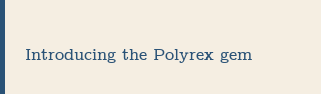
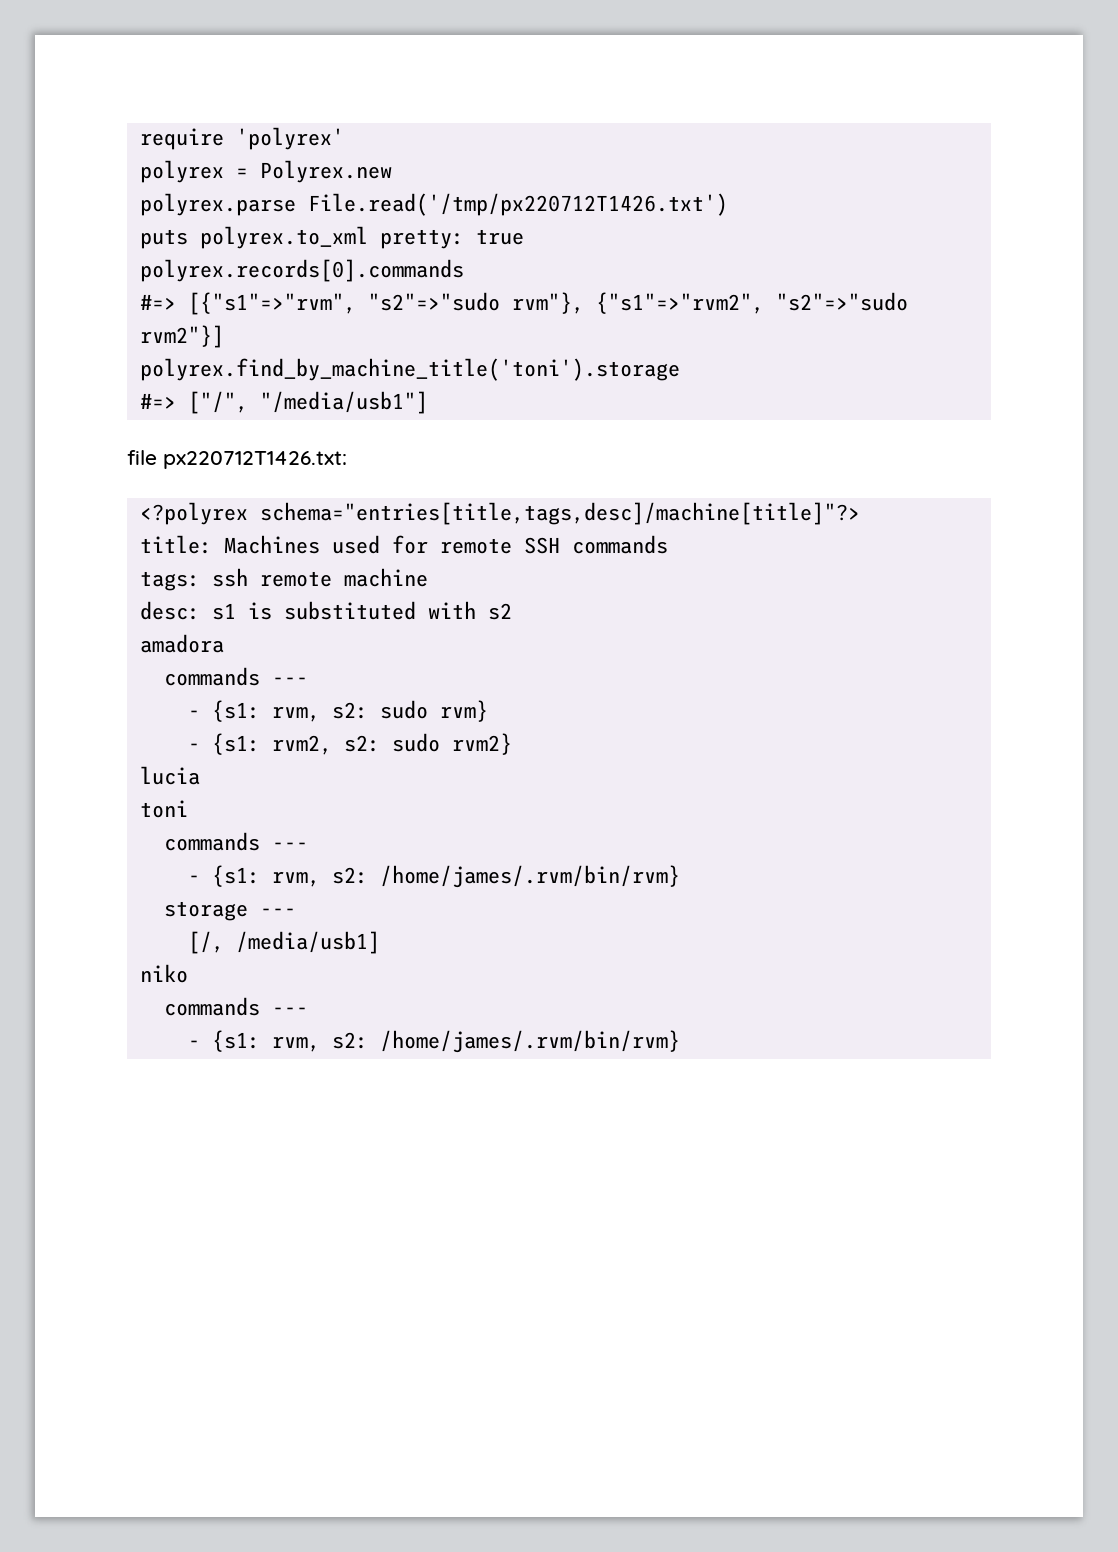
- Introducing the Polyrex gem
+ require 'polyrex'
+ polyrex = Polyrex.new
+ polyrex.parse File.read('/tmp/px220712T1426.txt')
+ puts polyrex.to_xml pretty: true
+ polyrex.records[0].commands
+ #=> [{"s1"=>"rvm", "s2"=>"sudo rvm"}, {"s1"=>"rvm2", "s2"=>"sudo rvm2"}]
+ polyrex.find_by_machine_title('toni').storage
+ #=> ["/", "/media/usb1"]
+ file px220712T1426.txt:
+ <?polyrex schema="entries[title,tags,desc]/machine[title]"?>
+ title: Machines used for remote SSH commands
+ tags: ssh remote machine
+ desc: s1 is substituted with s2
+ amadora
+ commands ---
+ - {s1: rvm, s2: sudo rvm}
+ - {s1: rvm2, s2: sudo rvm2}
+ lucia
+ toni
+ commands ---
+ - {s1: rvm, s2: /home/james/.rvm/bin/rvm}
+ storage ---
+ [/, /media/usb1]
+ niko
+ commands ---
+ - {s1: rvm, s2: /home/james/.rvm/bin/rvm}

